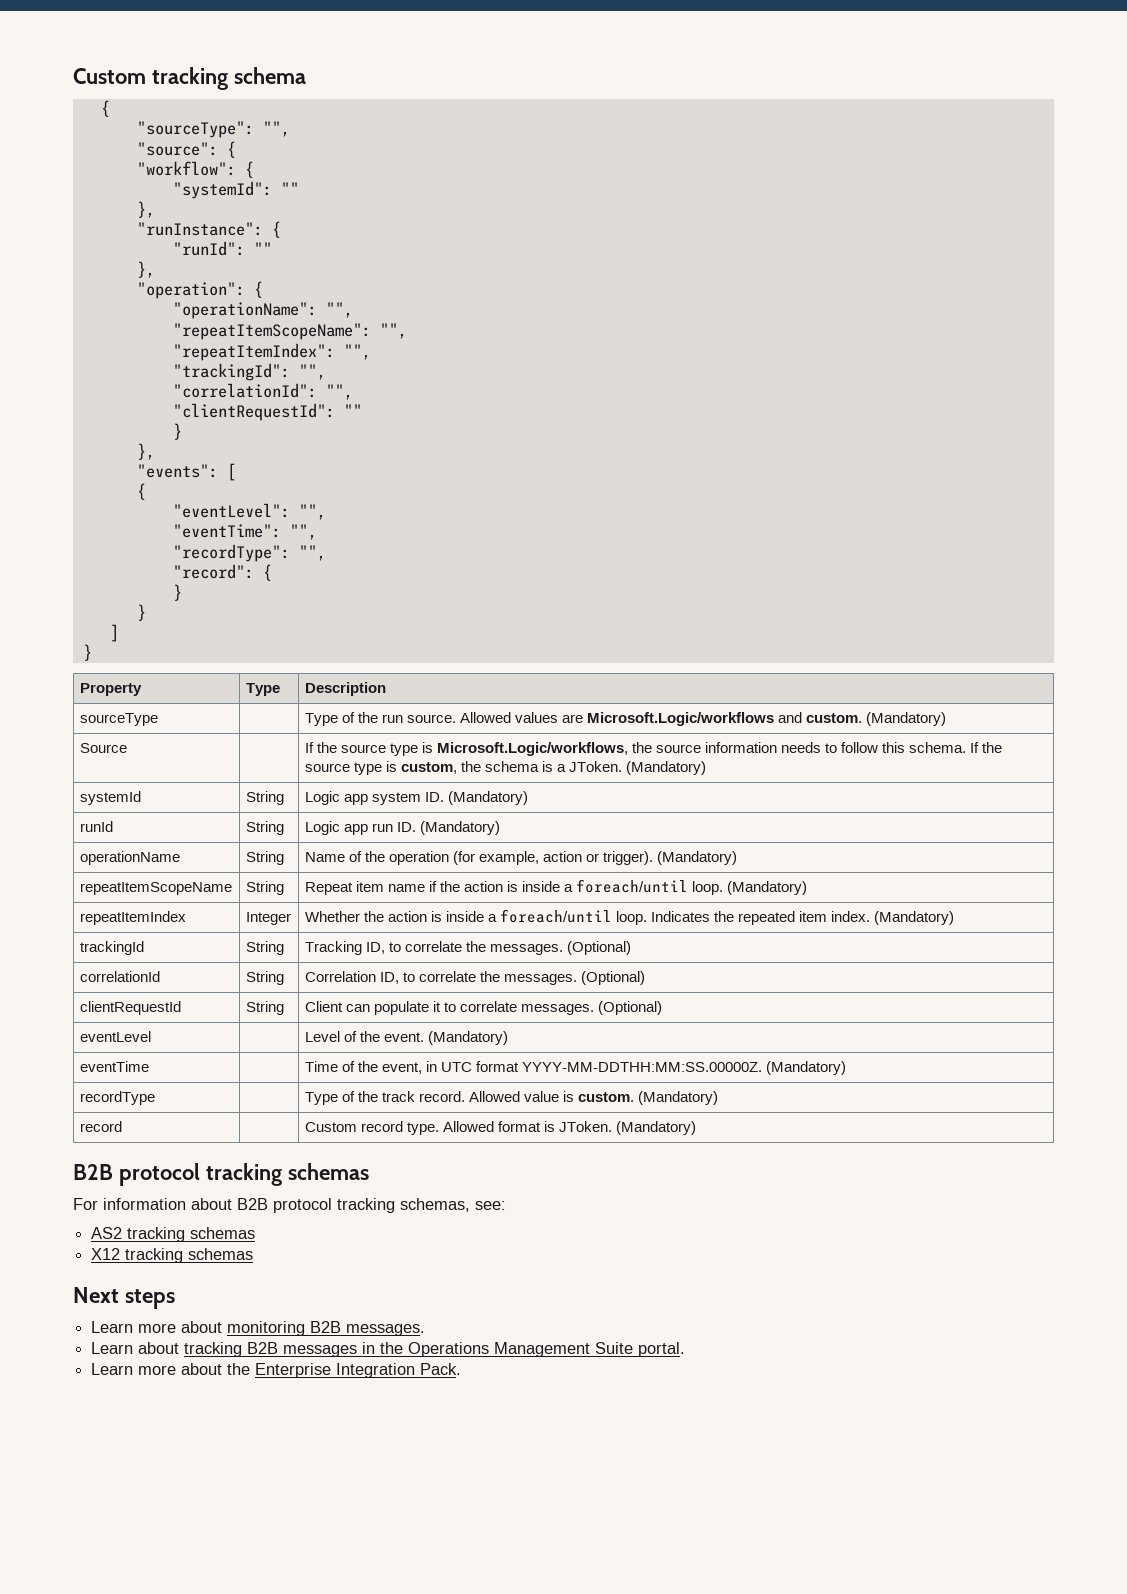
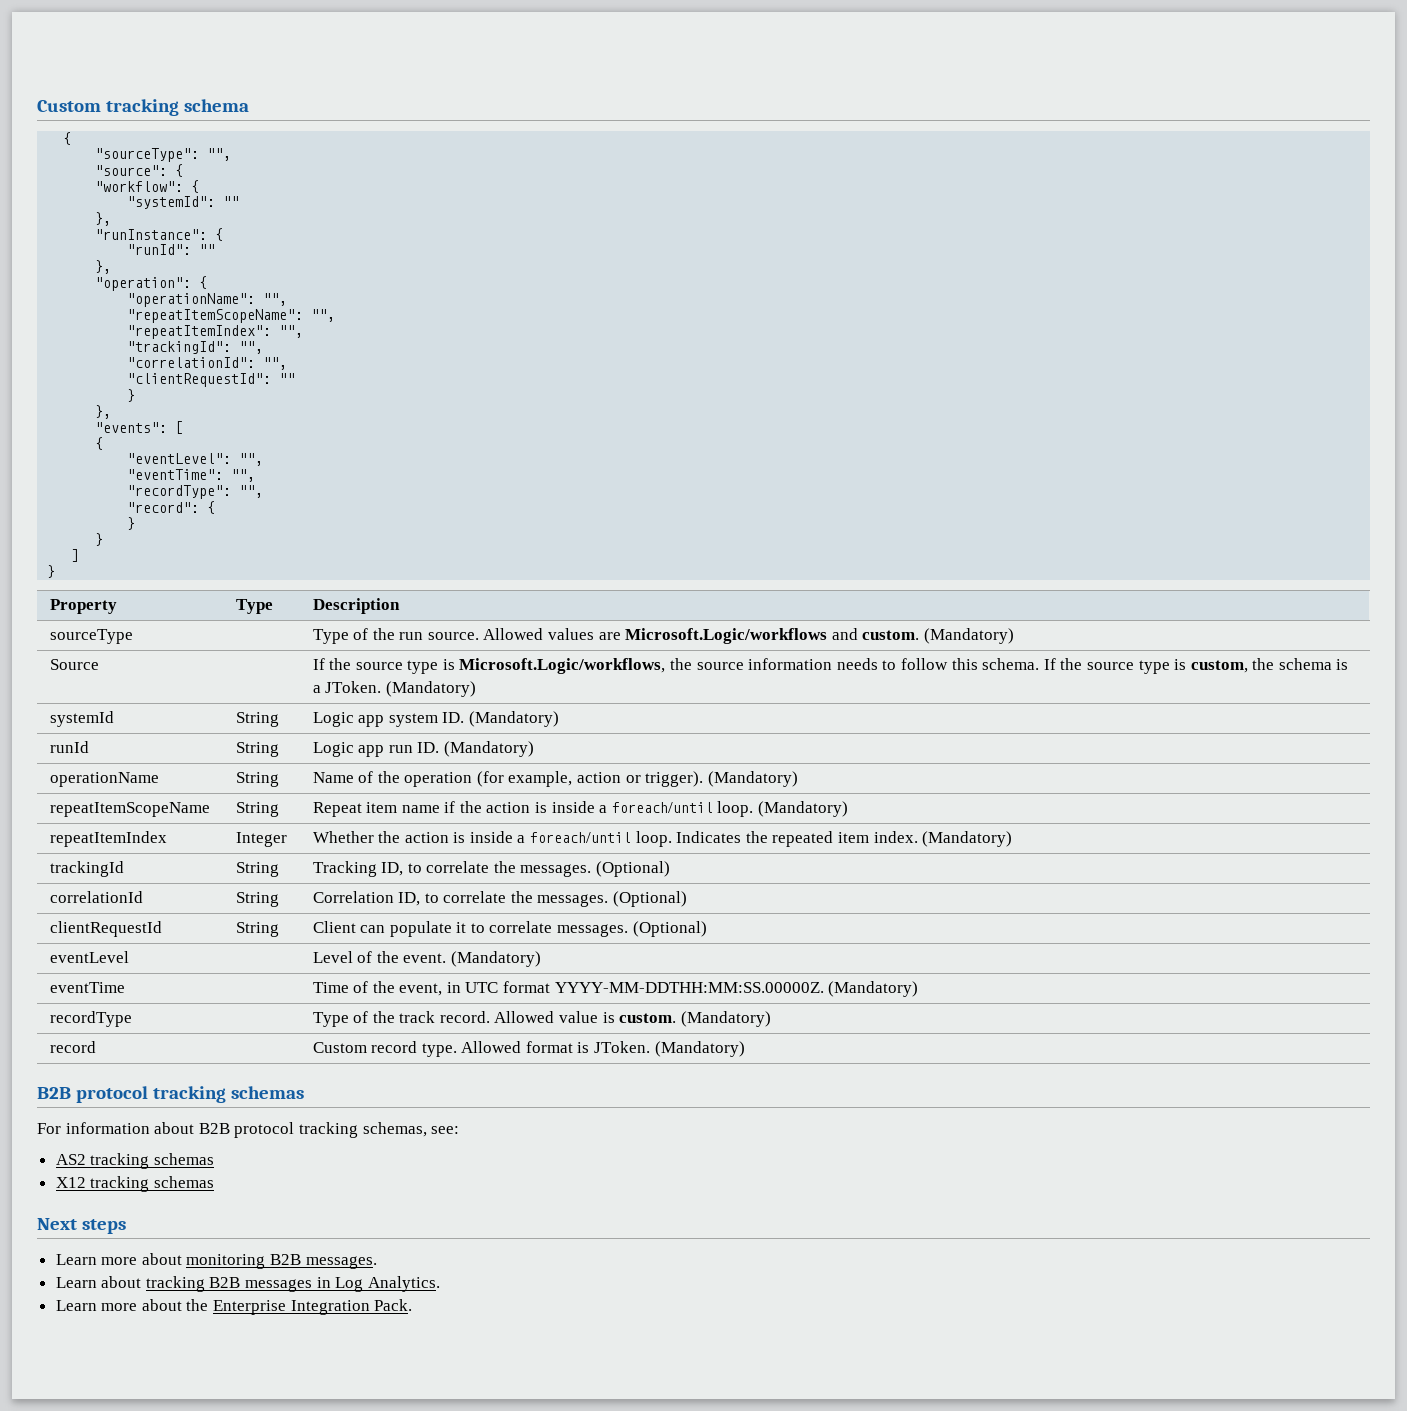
- Learn about tracking B2B messages in the Operations Management Suite portal.
+ Learn about tracking B2B messages in Log Analytics.

